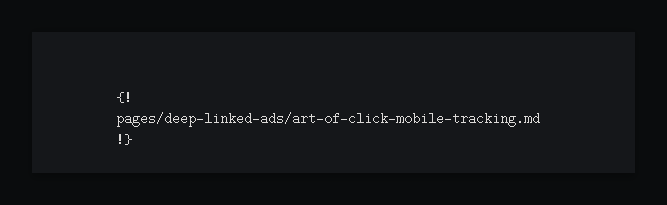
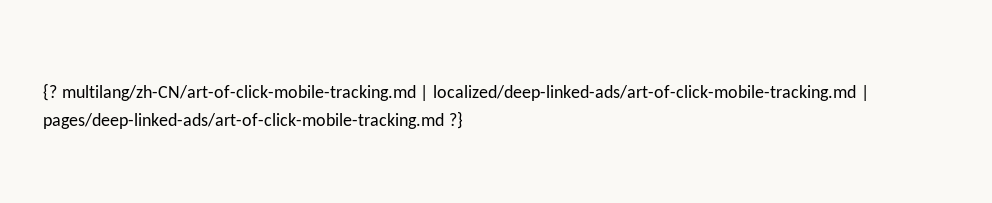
- {! pages/deep-linked-ads/art-of-click-mobile-tracking.md !}
+ {? multilang/zh-CN/art-of-click-mobile-tracking.md | localized/deep-linked-ads/art-of-click-mobile-tracking.md | pages/deep-linked-ads/art-of-click-mobile-tracking.md ?}

